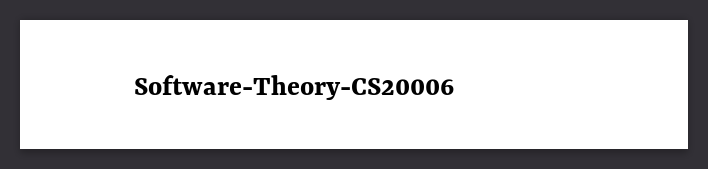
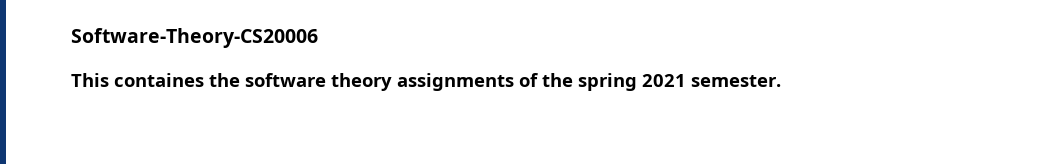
+ This containes the software theory assignments of the spring 2021 semester.

